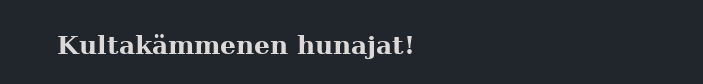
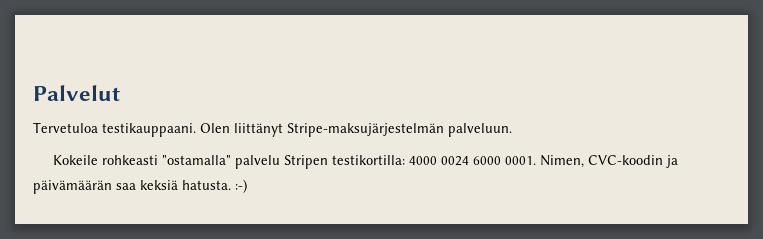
- Kultakämmenen hunajat!
+ Palvelut
+ Tervetuloa testikauppaani. Olen liittänyt Stripe-maksujärjestelmän palveluun.
+ Kokeile rohkeasti "ostamalla" palvelu Stripen testikortilla: 4000 0024 6000 0001. Nimen, CVC-koodin ja päivämäärän saa keksiä hatusta. :-)

